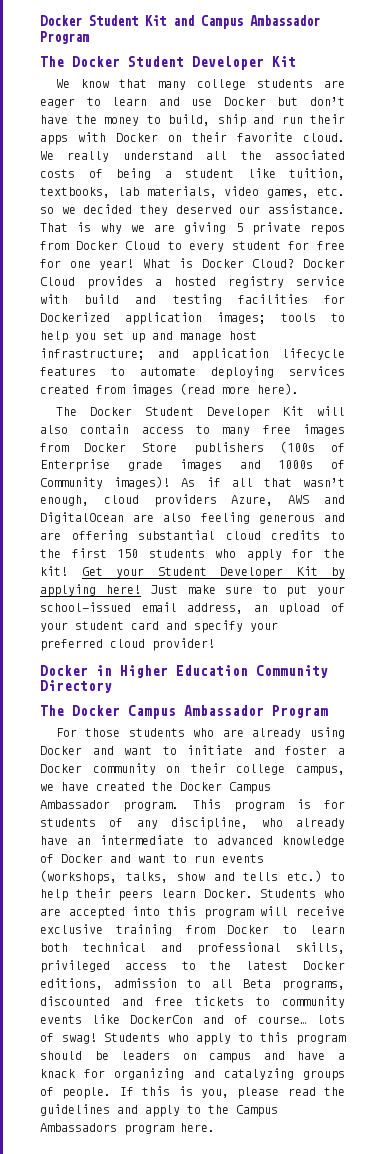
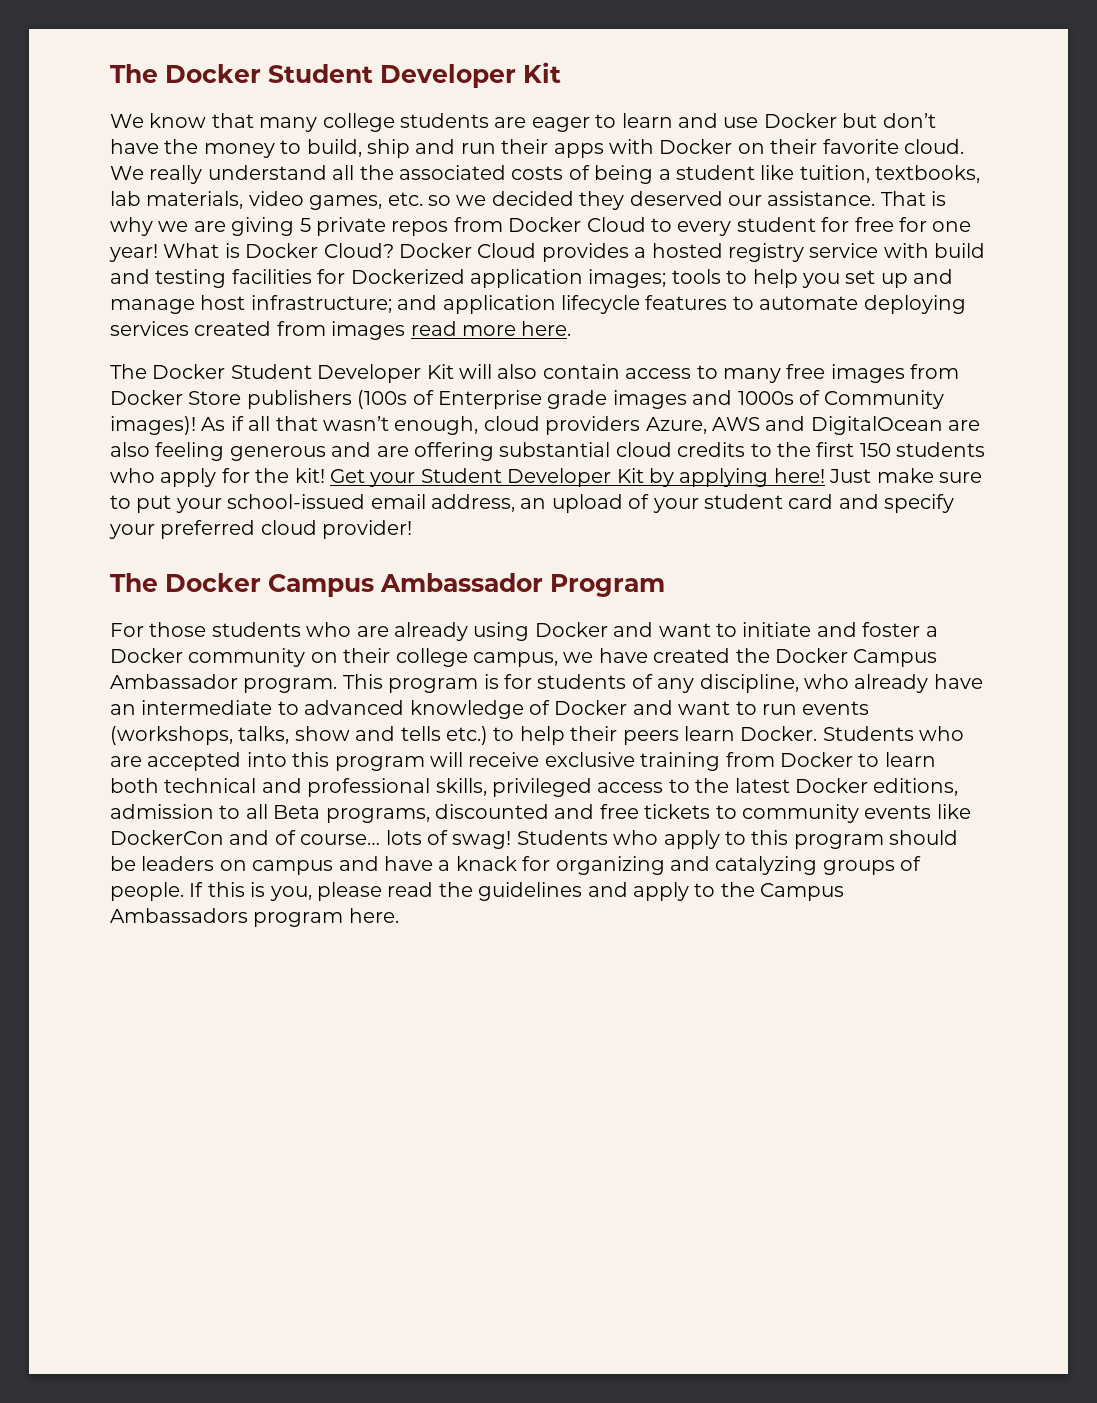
- Docker Student Kit and Campus Ambassador Program
- Docker Cloud provides a hosted registry service with build and testing facilities for Dockerized application images; tools to help you set up and manage host infrastructure; and application lifecycle features to automate deploying services created from images (read more here).
+ Docker Cloud provides a hosted registry service with build and testing facilities for Dockerized application images; tools to help you set up and manage host infrastructure; and application lifecycle features to automate deploying services created from images read more here.
- Docker in Higher Education Community Directory

